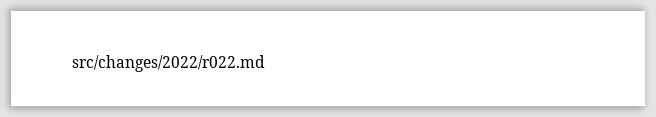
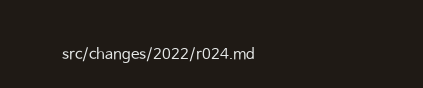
- src/changes/2022/r022.md
+ src/changes/2022/r024.md

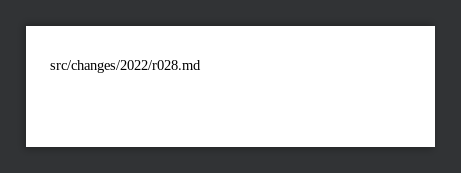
- src/changes/2022/r024.md
+ src/changes/2022/r028.md

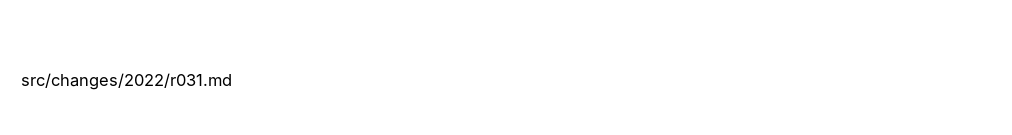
- src/changes/2022/r028.md
+ src/changes/2022/r031.md

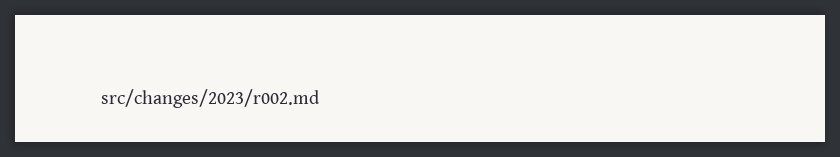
- src/changes/2022/r031.md
+ src/changes/2023/r002.md

